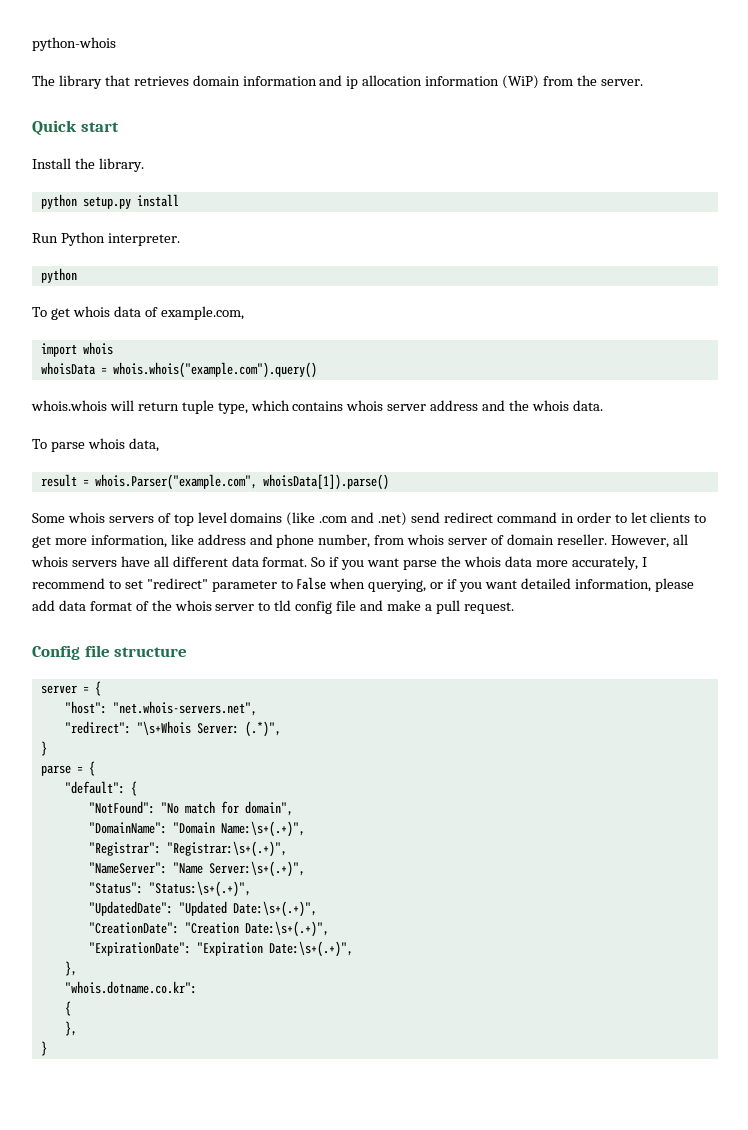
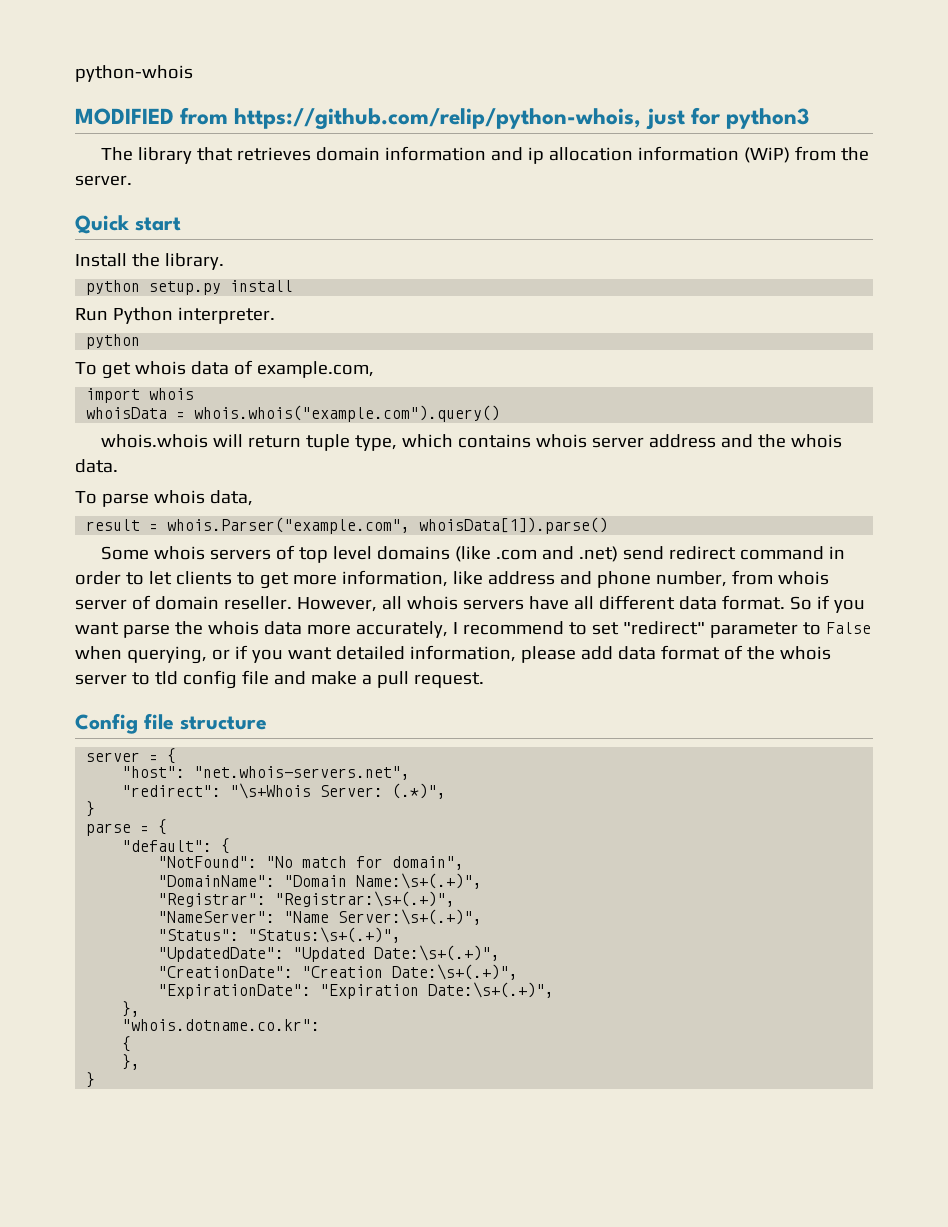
+ MODIFIED from https://github.com/relip/python-whois, just for python3

